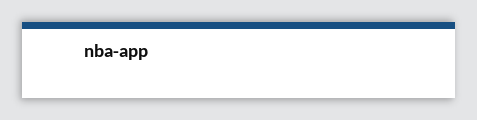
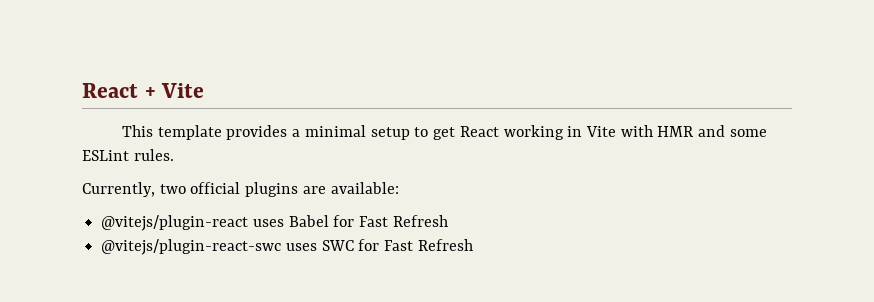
- nba-app
+ React + Vite
+ This template provides a minimal setup to get React working in Vite with HMR and some ESLint rules.
+ Currently, two official plugins are available:
+ @vitejs/plugin-react uses Babel for Fast Refresh
+ @vitejs/plugin-react-swc uses SWC for Fast Refresh

